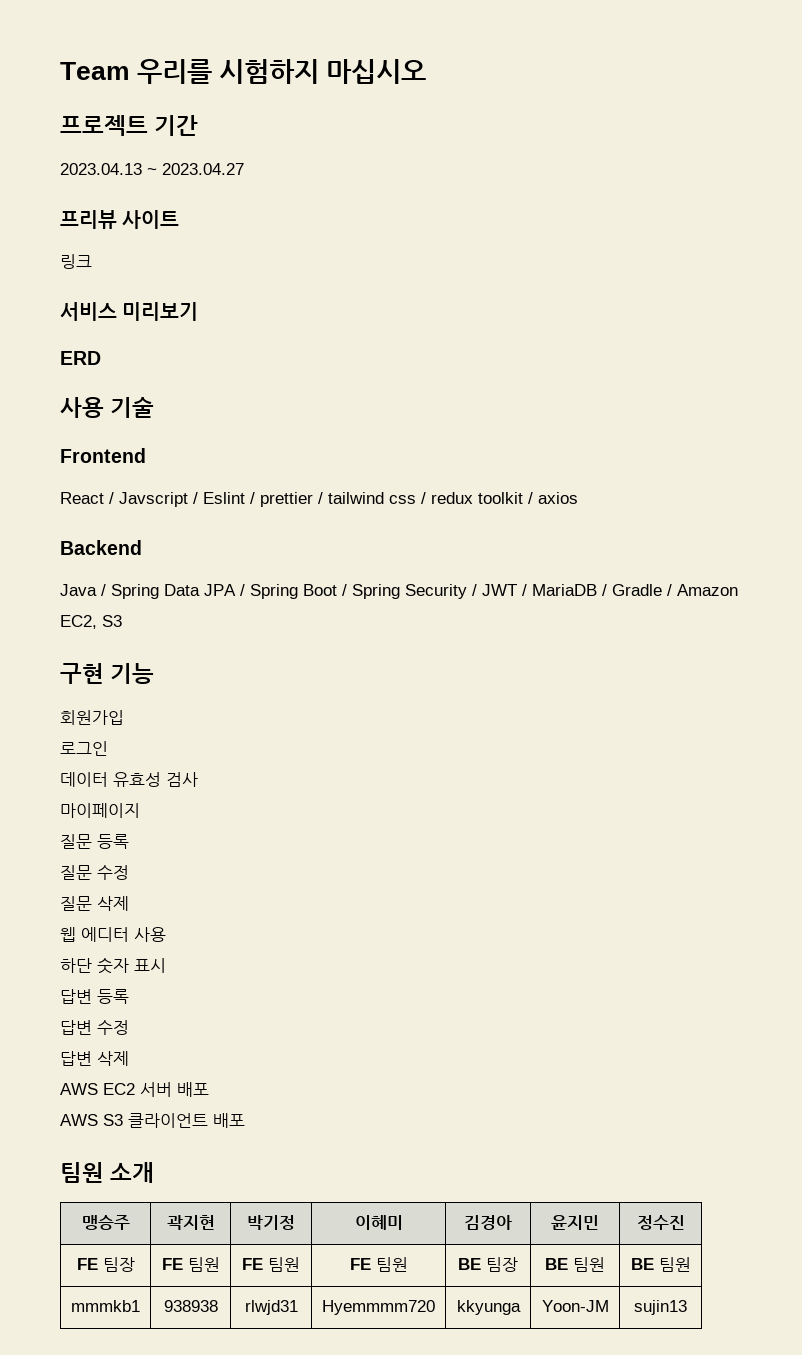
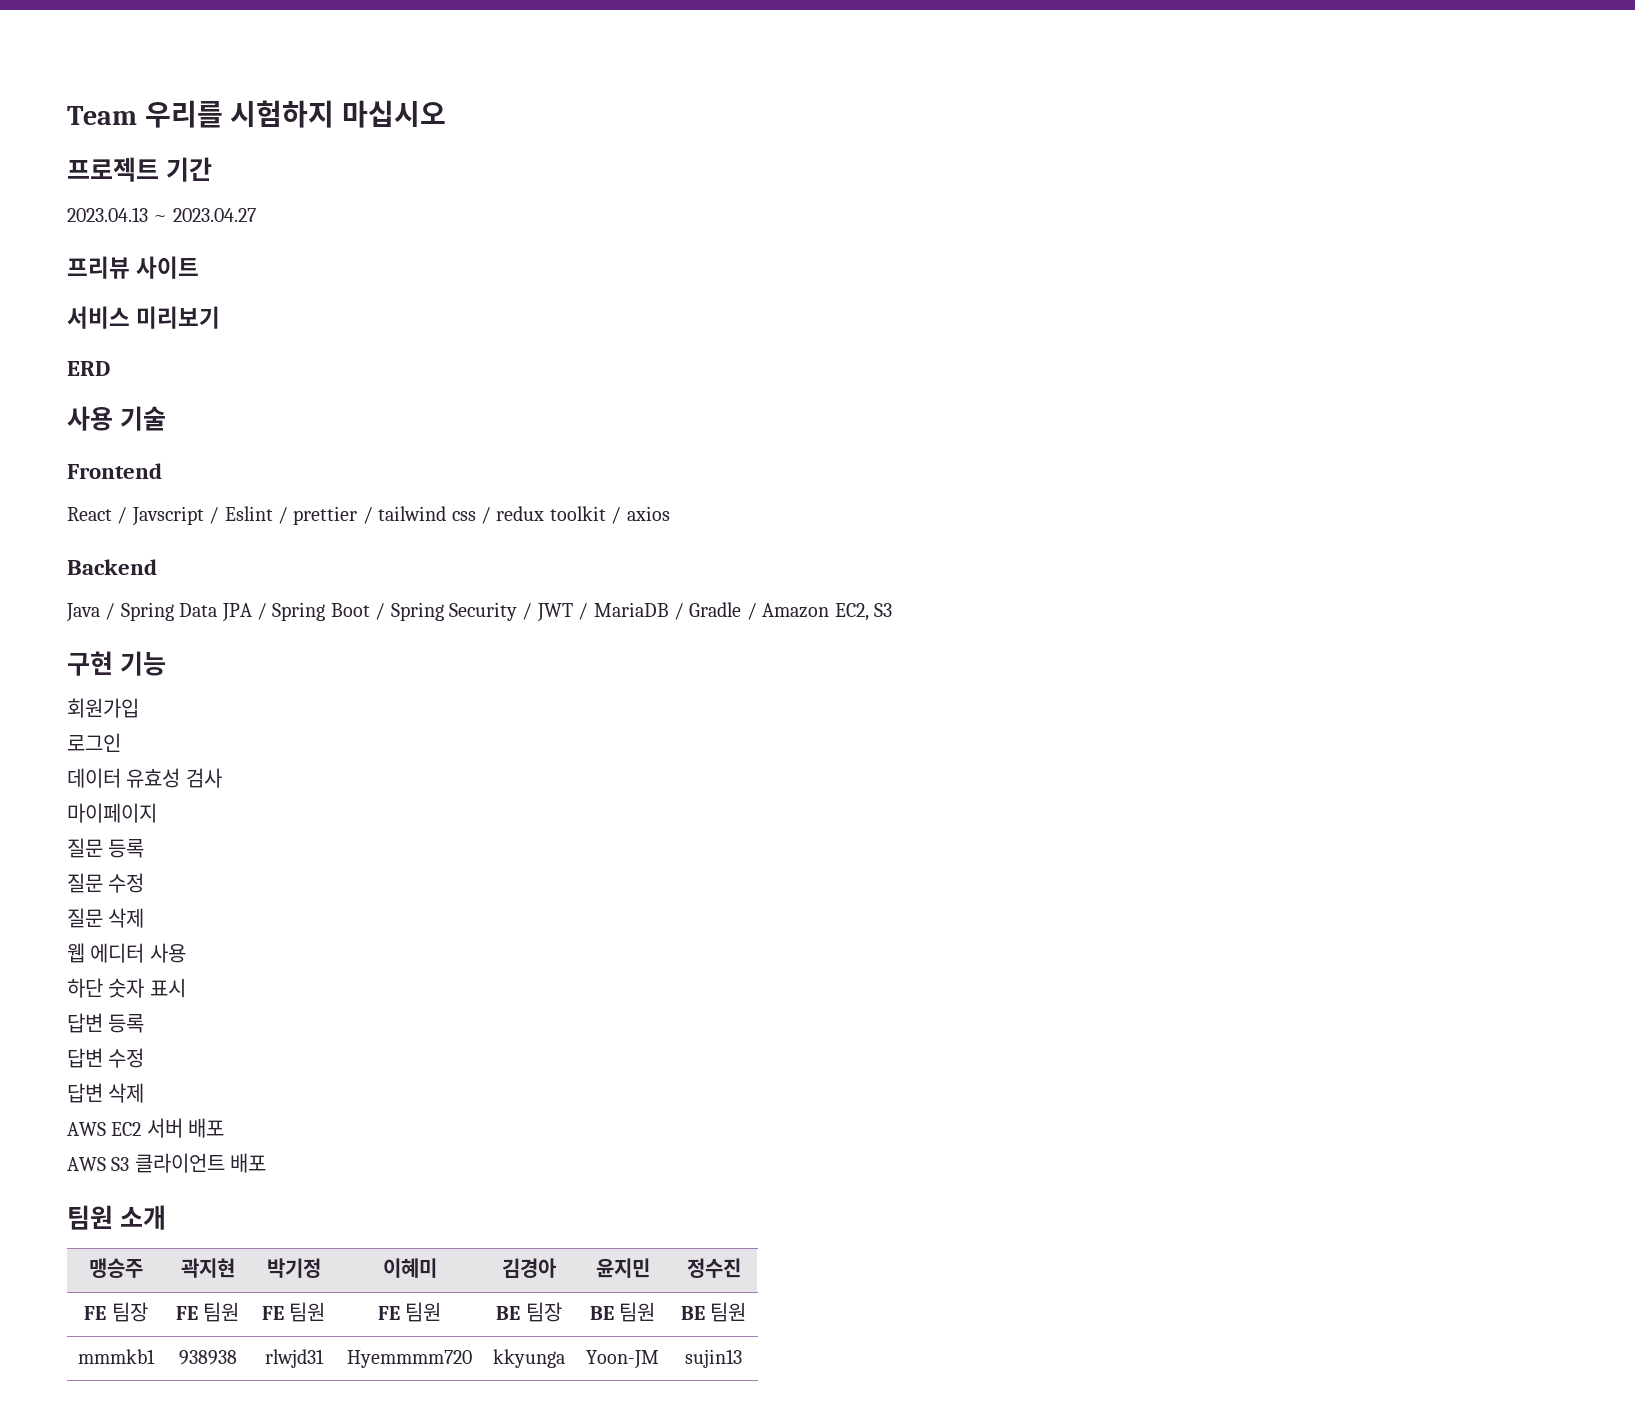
- 링크

